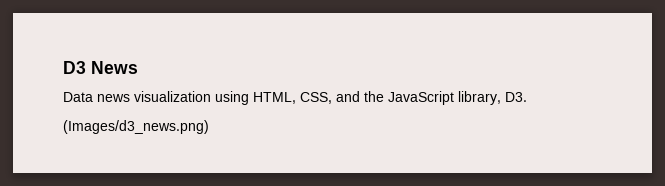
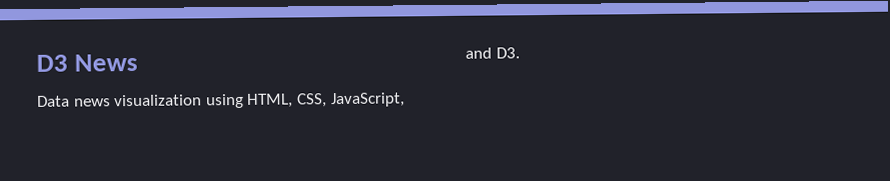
- Data news visualization using HTML, CSS, and the JavaScript library, D3.
+ Data news visualization using HTML, CSS, JavaScript, and D3.
- (Images/d3_news.png)

